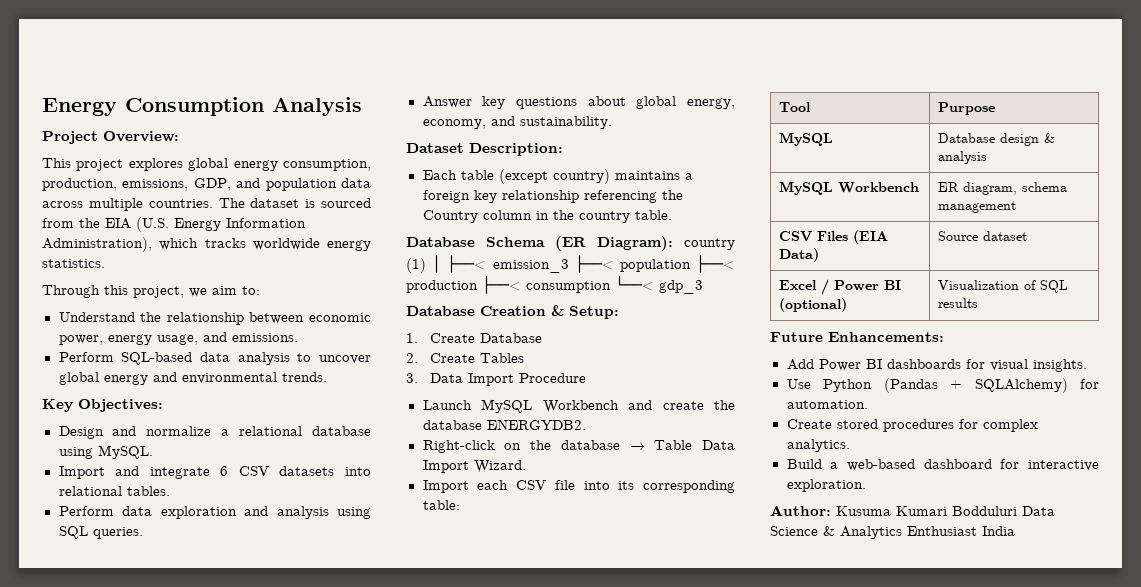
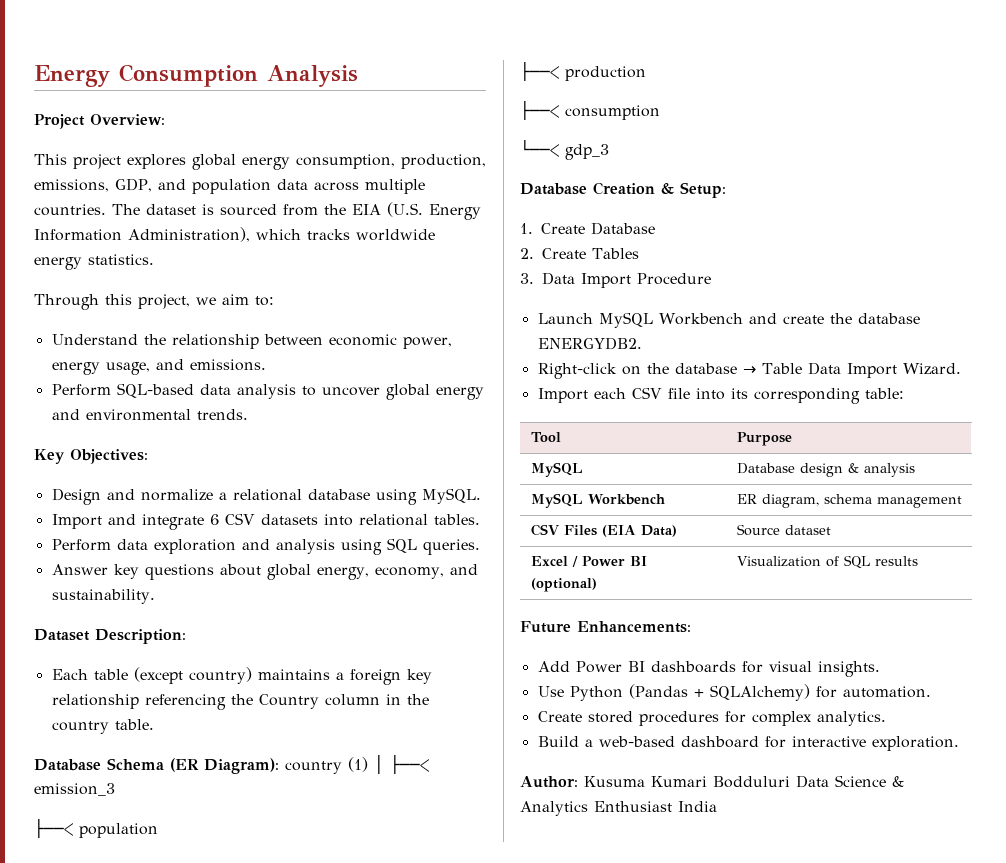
- Database Schema (ER Diagram): country (1) │ ├──< emission_3 ├──< population ├──< production ├──< consumption └──< gdp_3
+ Database Schema (ER Diagram): country (1) │ ├──< emission_3
+ ├──< population
+ ├──< production
+ ├──< consumption
+ └──< gdp_3

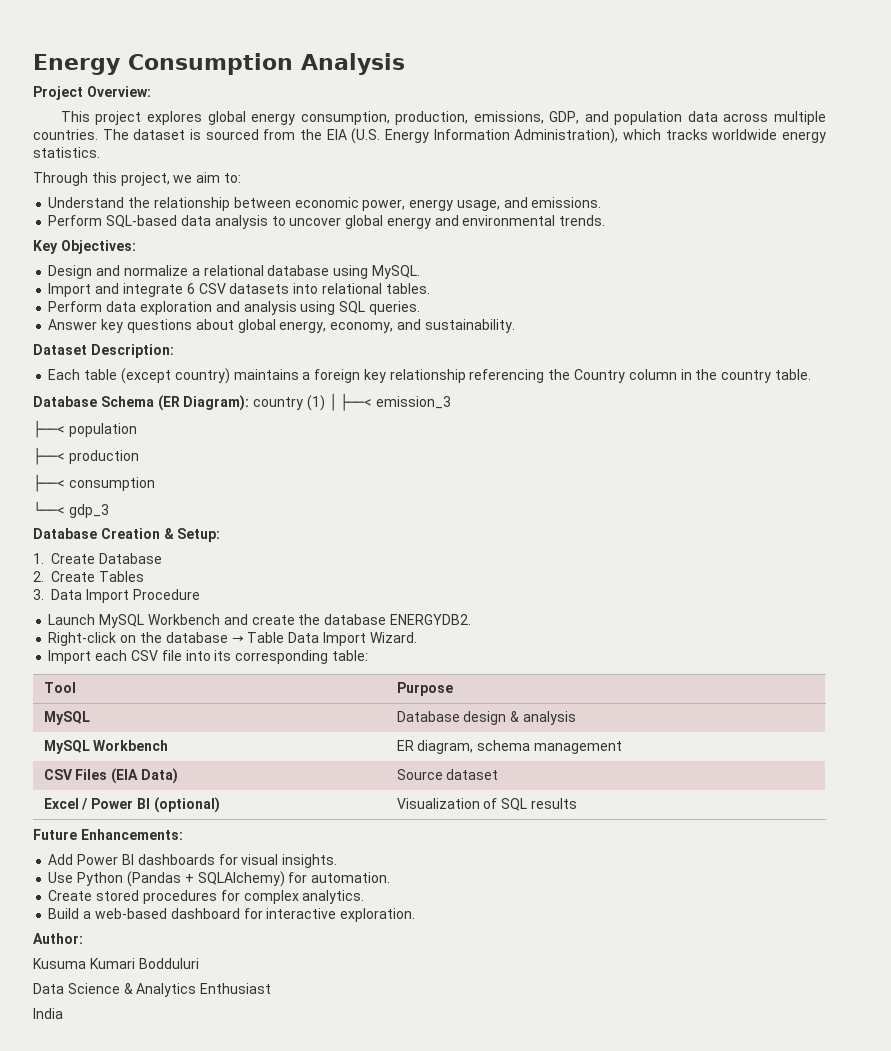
- Author: Kusuma Kumari Bodduluri Data Science & Analytics Enthusiast India
+ Author:
+ Kusuma Kumari Bodduluri
+ Data Science & Analytics Enthusiast
+ India

